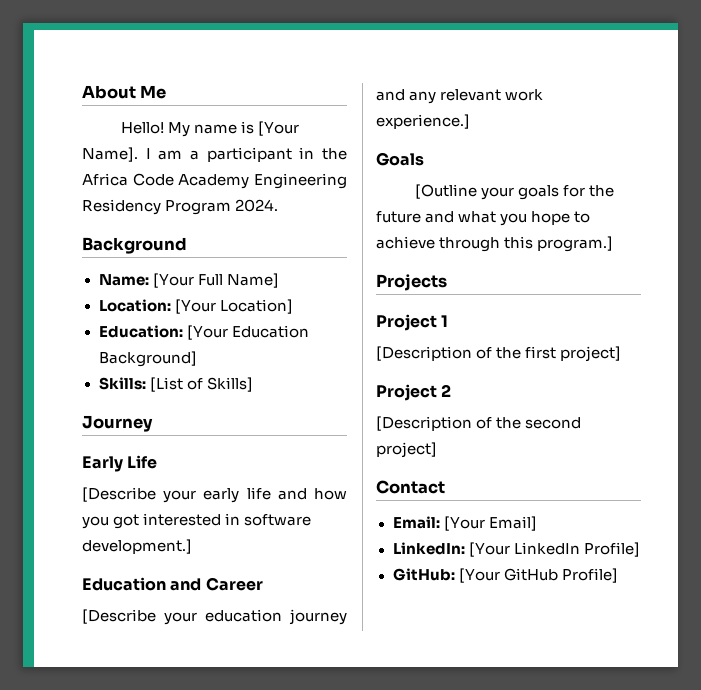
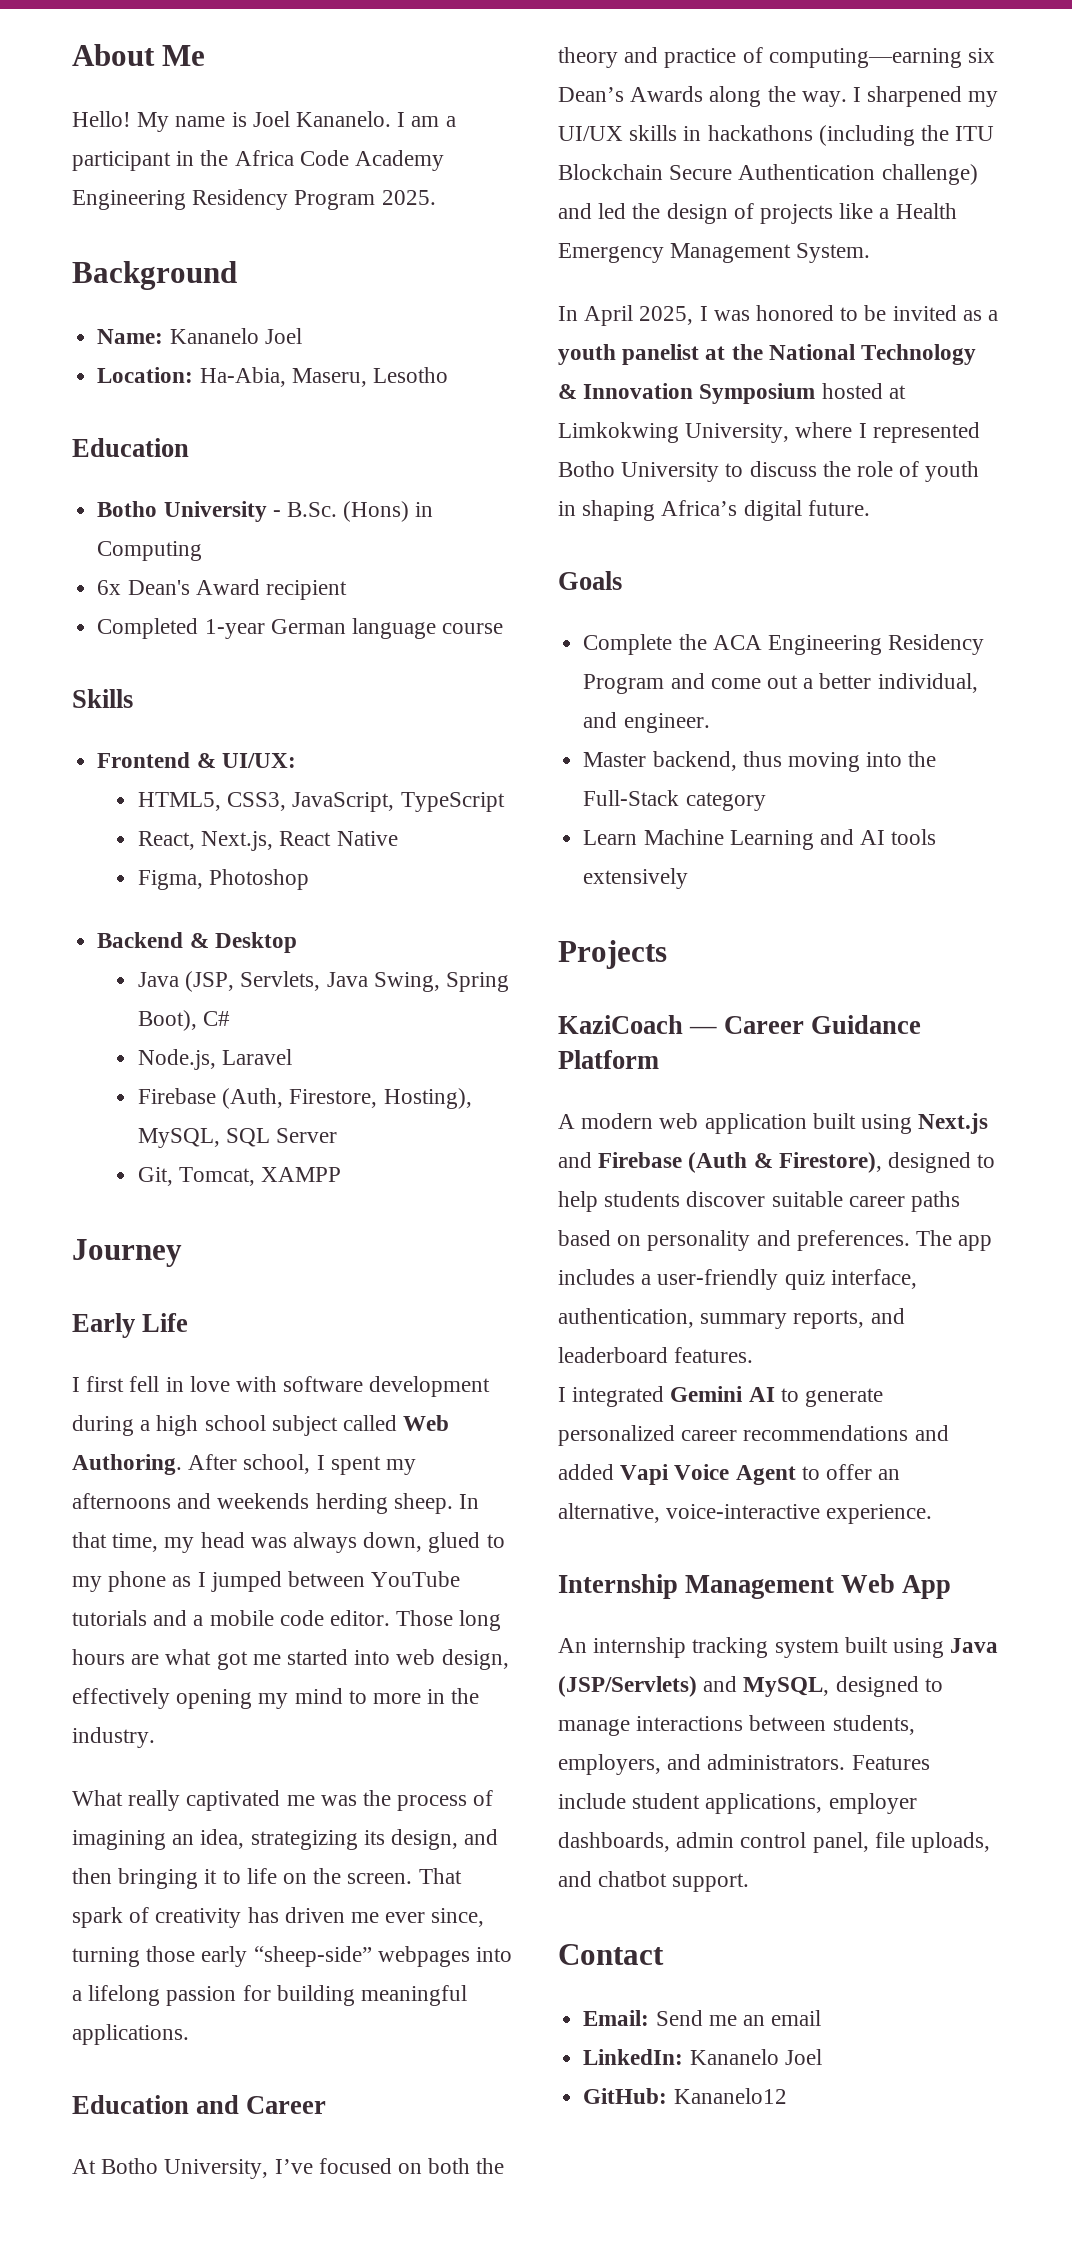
- My name is [Your Name].
+ My name is Joel Kananelo.
- I am a participant in the Africa Code Academy Engineering Residency Program 2024.
+ I am a participant in the Africa Code Academy Engineering Residency Program 2025.
- Name: [Your Full Name]
- Location: [Your Location]
- Education: [Your Education Background]
- Skills: [List of Skills]
+ Name: Kananelo Joel
+ Location: Ha-Abia, Maseru, Lesotho
+ Education
+ Botho University - B.Sc. (Hons) in Computing
+ 6x Dean's Award recipient
+ Completed 1-year German language course
+ Skills
+ Frontend & UI/UX:
+ HTML5, CSS3, JavaScript, TypeScript
+ React, Next.js, React Native
+ Figma, Photoshop
+ Backend & Desktop
+ Java (JSP, Servlets, Java Swing, Spring Boot), C#
+ Node.js, Laravel
+ Firebase (Auth, Firestore, Hosting), MySQL, SQL Server
+ Git, Tomcat, XAMPP
  Journey
  Early Life
- [Describe your early life and how you got interested in software development.]
+ I first fell in love with software development during a high school subject called Web Authoring. After school, I spent my afternoons and weekends herding sheep. In that time, my head was always down, glued to my phone as I jumped between YouTube tutorials and a mobile code editor. Those long hours are what got me started into web design, effectively opening my mind to more in the industry.
+ What really captivated me was the process of imagining an idea, strategizing its design, and then bringing it to life on the screen. That spark of creativity has driven me ever since, turning those early “sheep-side” webpages into a lifelong passion for building meaningful applications.
  Education and Career
- [Describe your education journey and any relevant work experience.]
+ At Botho University, I’ve focused on both the theory and practice of computing—earning six Dean’s Awards along the way. I sharpened my UI/UX skills in hackathons (including the ITU Blockchain Secure Authentication challenge) and led the design of projects like a Health Emergency Management System.
+ In April 2025, I was honored to be invited as a youth panelist at the National Technology & Innovation Symposium hosted at Limkokwing University, where I represented Botho University to discuss the role of youth in shaping Africa’s digital future.
  Goals
- [Outline your goals for the future and what you hope to achieve through this program.]
+ Complete the ACA Engineering Residency Program and come out a better individual, and engineer.
+ Master backend, thus moving into the Full-Stack category
+ Learn Machine Learning and AI tools extensively
  Projects
- Project 1
- [Description of the first project]
- Project 2
- [Description of the second project]
+ KaziCoach — Career Guidance Platform
+ A modern web application built using Next.js and Firebase (Auth & Firestore), designed to help students discover suitable career paths based on personality and preferences. The app includes a user-friendly quiz interface, authentication, summary reports, and leaderboard features.
+ I integrated Gemini AI to generate personalized career recommendations and added Vapi Voice Agent to offer an alternative, voice-interactive experience.
+ Internship Management Web App
+ An internship tracking system built using Java (JSP/Servlets) and MySQL, designed to manage interactions between students, employers, and administrators. Features include student applications, employer dashboards, admin control panel, file uploads, and chatbot support.
  Contact
- Email: [Your Email]
- LinkedIn: [Your LinkedIn Profile]
- GitHub: [Your GitHub Profile]
+ Email: Send me an email
+ LinkedIn: Kananelo Joel
+ GitHub: Kananelo12

